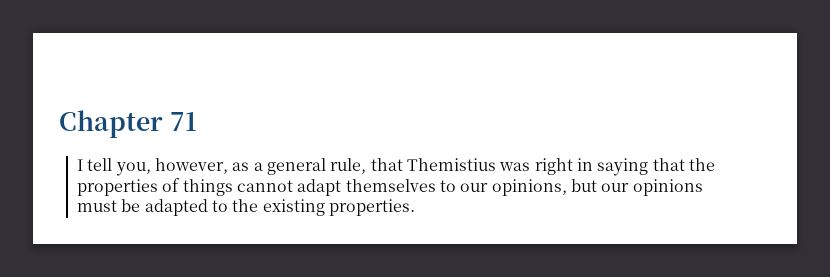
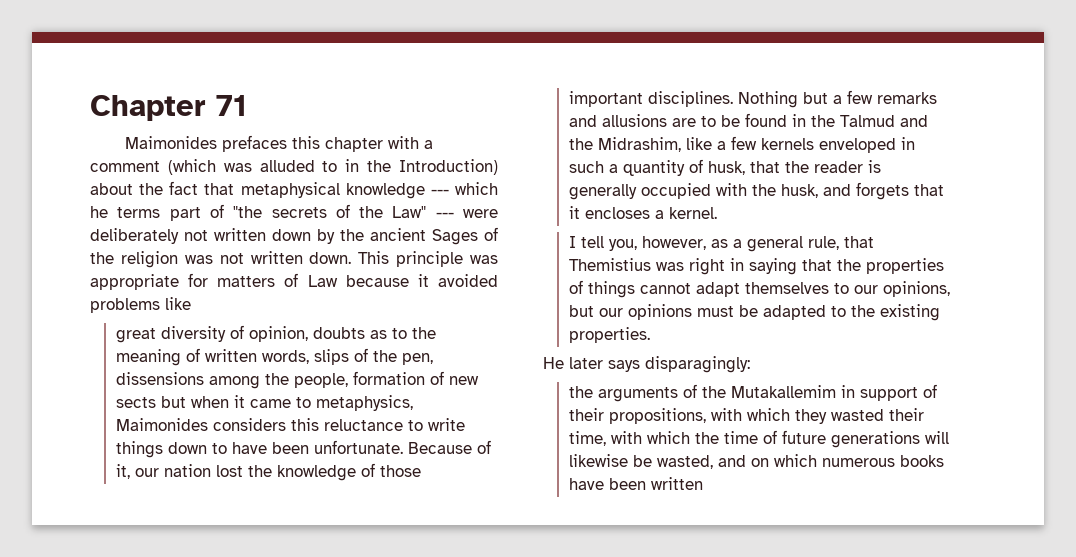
+ Maimonides prefaces this chapter with a comment (which was alluded to in the Introduction) about the fact that metaphysical knowledge --- which he terms part of "the secrets of the Law" --- were deliberately not written down by the ancient Sages of the religion was not written down. This principle was appropriate for matters of Law because it avoided problems like
+ great diversity of opinion, doubts as to the meaning of written words, slips of the pen, dissensions among the people, formation of new sects but when it came to metaphysics, Maimonides considers this reluctance to write things down to have been unfortunate. Because of it, our nation lost the knowledge of those important disciplines. Nothing but a few remarks and allusions are to be found in the Talmud and the Midrashim, like a few kernels enveloped in such a quantity of husk, that the reader is generally occupied with the husk, and forgets that it encloses a kernel.
+ He later says disparagingly:
+ the arguments of the Mutakallemim in support of their propositions, with which they wasted their time, with which the time of future generations will likewise be wasted, and on which numerous books have been written

